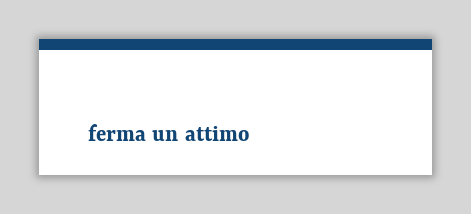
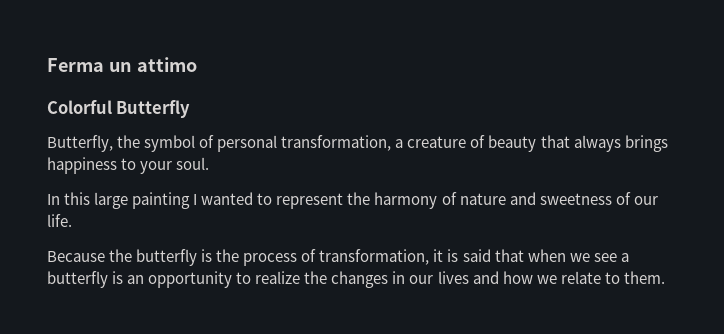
- ferma un attimo
+ Ferma un attimo
+ Colorful Butterfly
+ Butterfly, the symbol of personal transformation, a creature of beauty that always brings happiness to your soul.
+ In this large painting I wanted to represent the harmony of nature and sweetness of our life.
+ Because the butterfly is the process of transformation, it is said that when we see a butterfly is an opportunity to realize the changes in our lives and how we relate to them.

